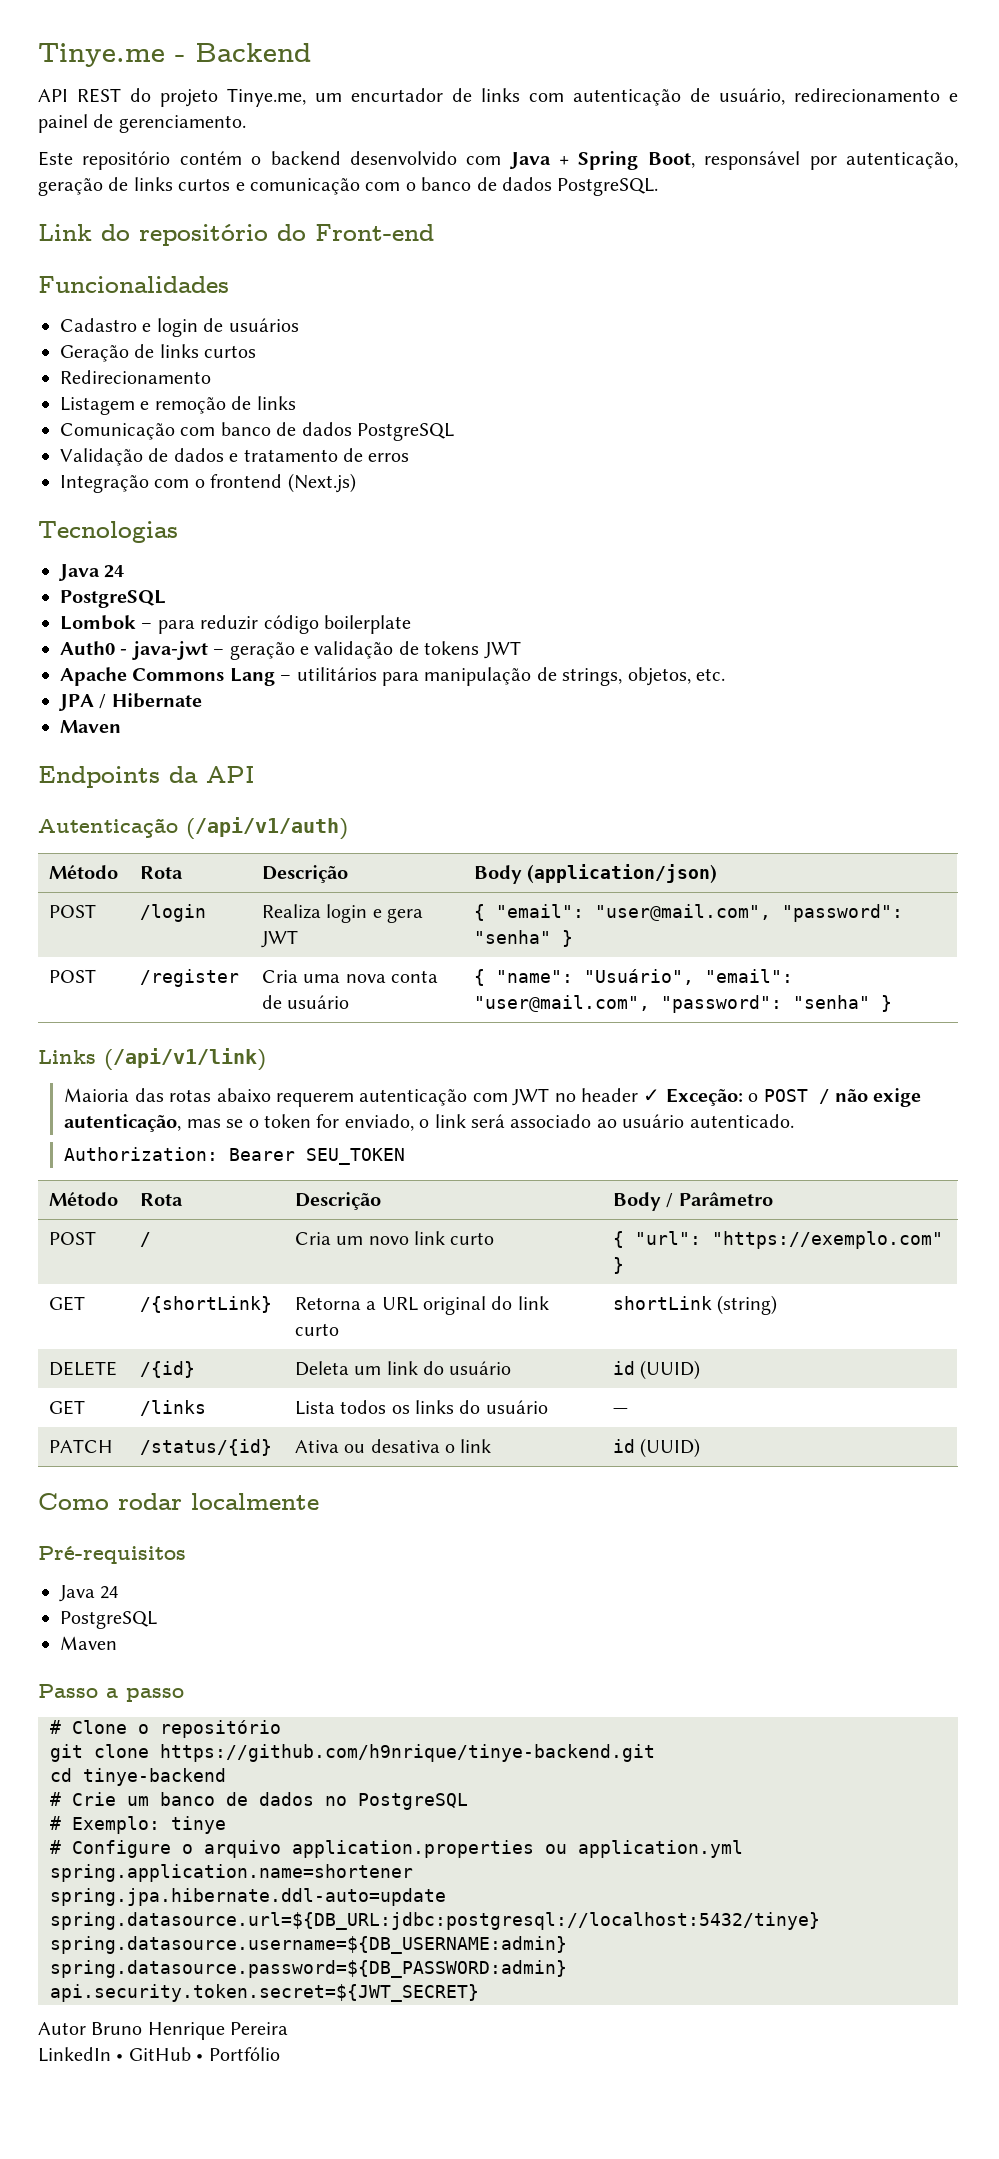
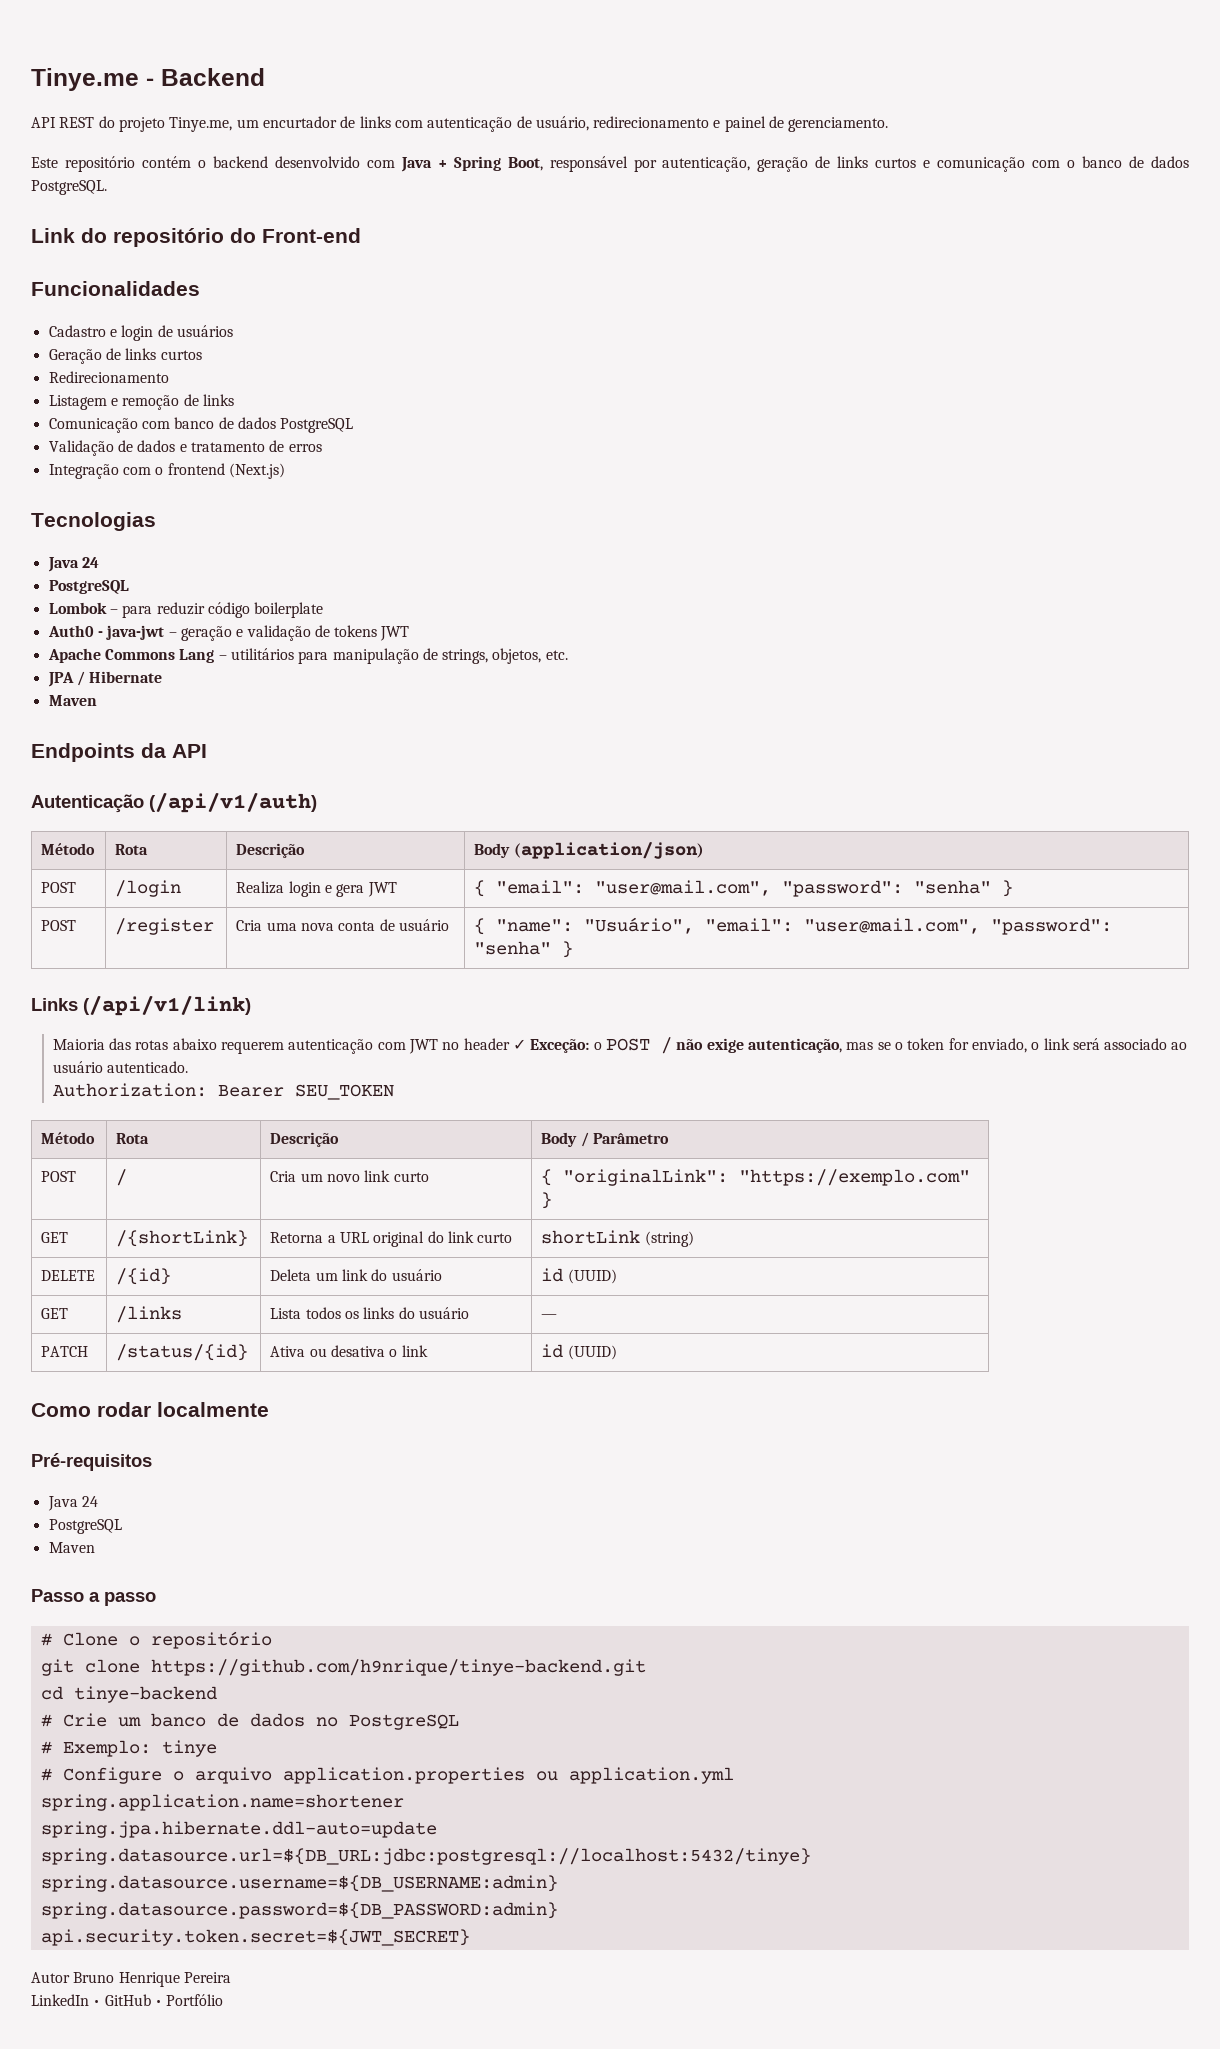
- POST | / | Cria um novo link curto | { "url": "https://exemplo.com" }
+ POST | / | Cria um novo link curto | { "originalLink": "https://exemplo.com" }

